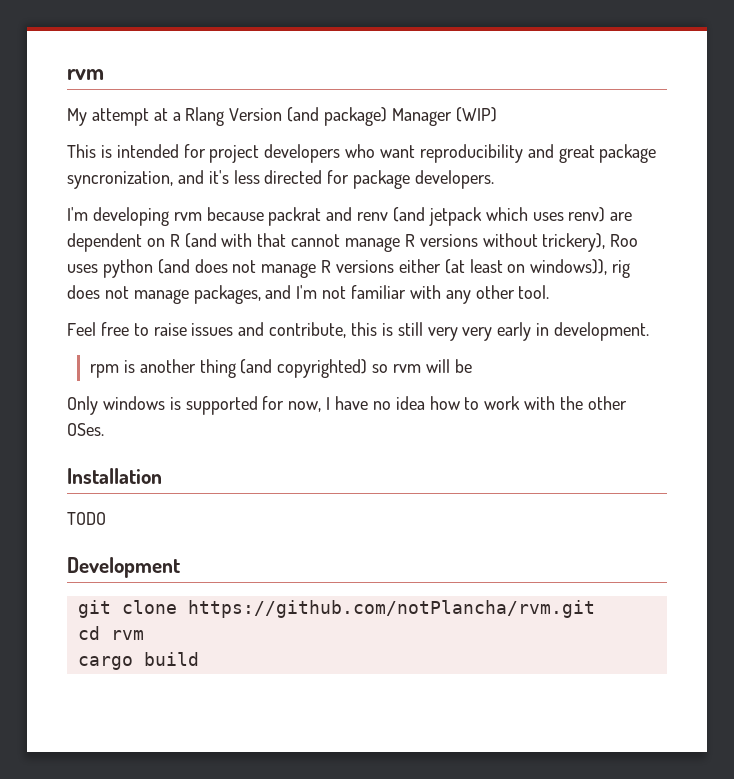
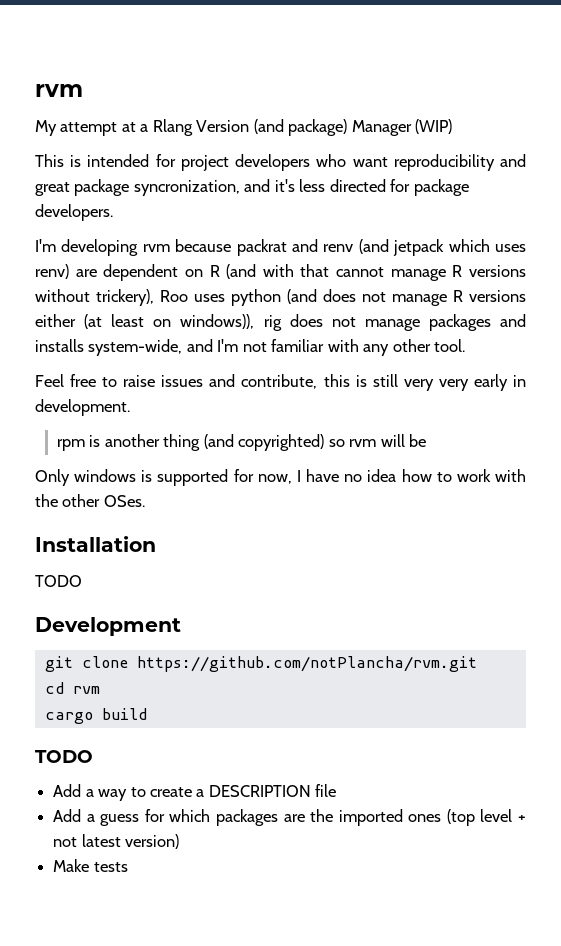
- I'm developing rvm because packrat and renv (and jetpack which uses renv) are dependent on R (and with that cannot manage R versions without trickery), Roo uses python (and does not manage R versions either (at least on windows)), rig does not manage packages, and I'm not familiar with any other tool.
+ I'm developing rvm because packrat and renv (and jetpack which uses renv) are dependent on R (and with that cannot manage R versions without trickery), Roo uses python (and does not manage R versions either (at least on windows)), rig does not manage packages and installs system-wide, and I'm not familiar with any other tool.
  cargo build
+ TODO
+ Add a way to create a DESCRIPTION file
+ Add a guess for which packages are the imported ones (top level + not latest version)
+ Make tests

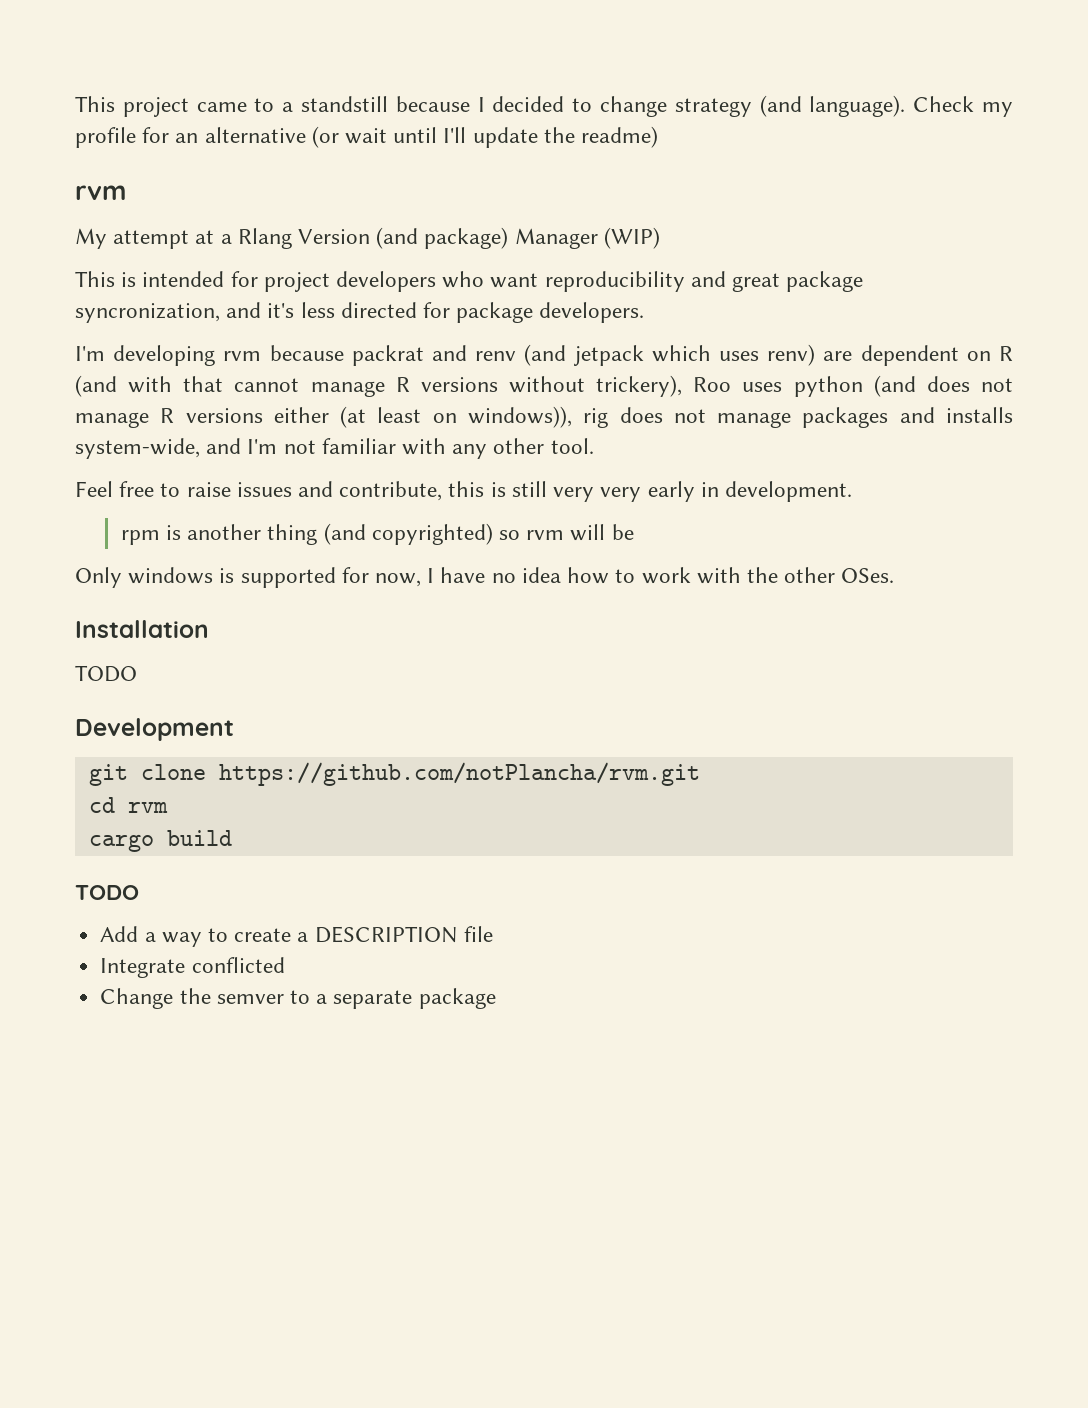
+ This project came to a standstill because I decided to change strategy (and language). Check my profile for an alternative (or wait until I'll update the readme)
- Add a guess for which packages are the imported ones (top level + not latest version)
- Make tests
+ Integrate conflicted
+ Change the semver to a separate package

